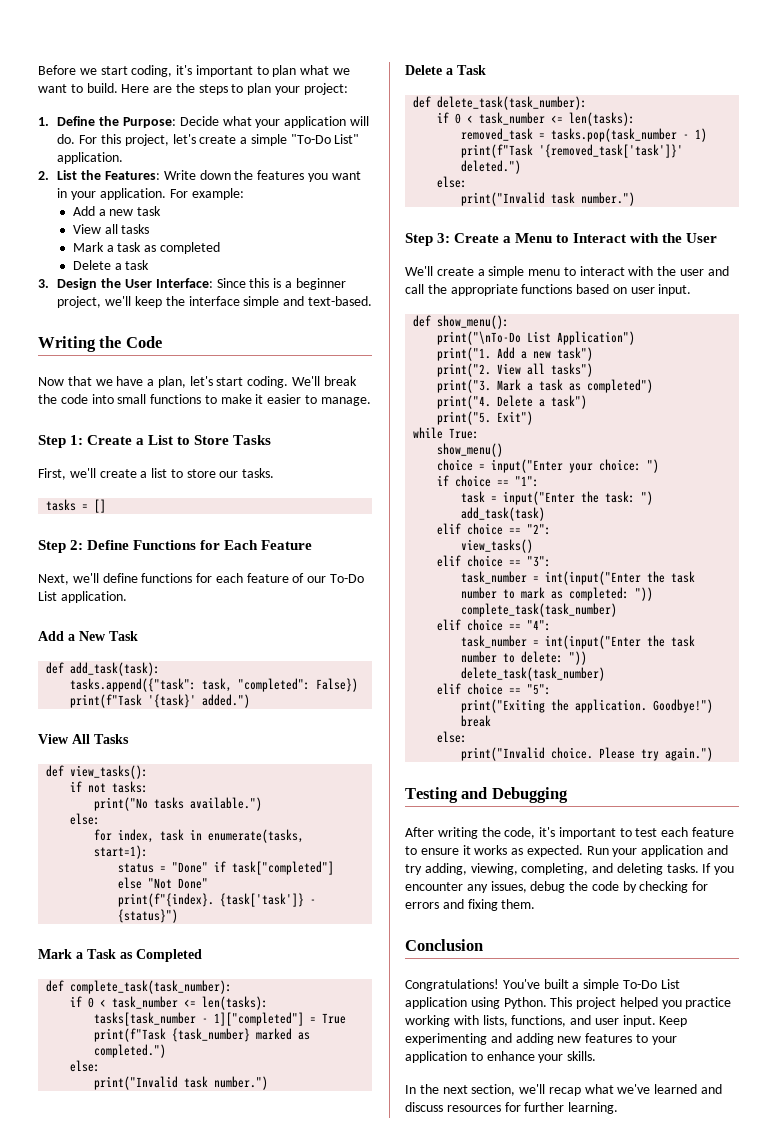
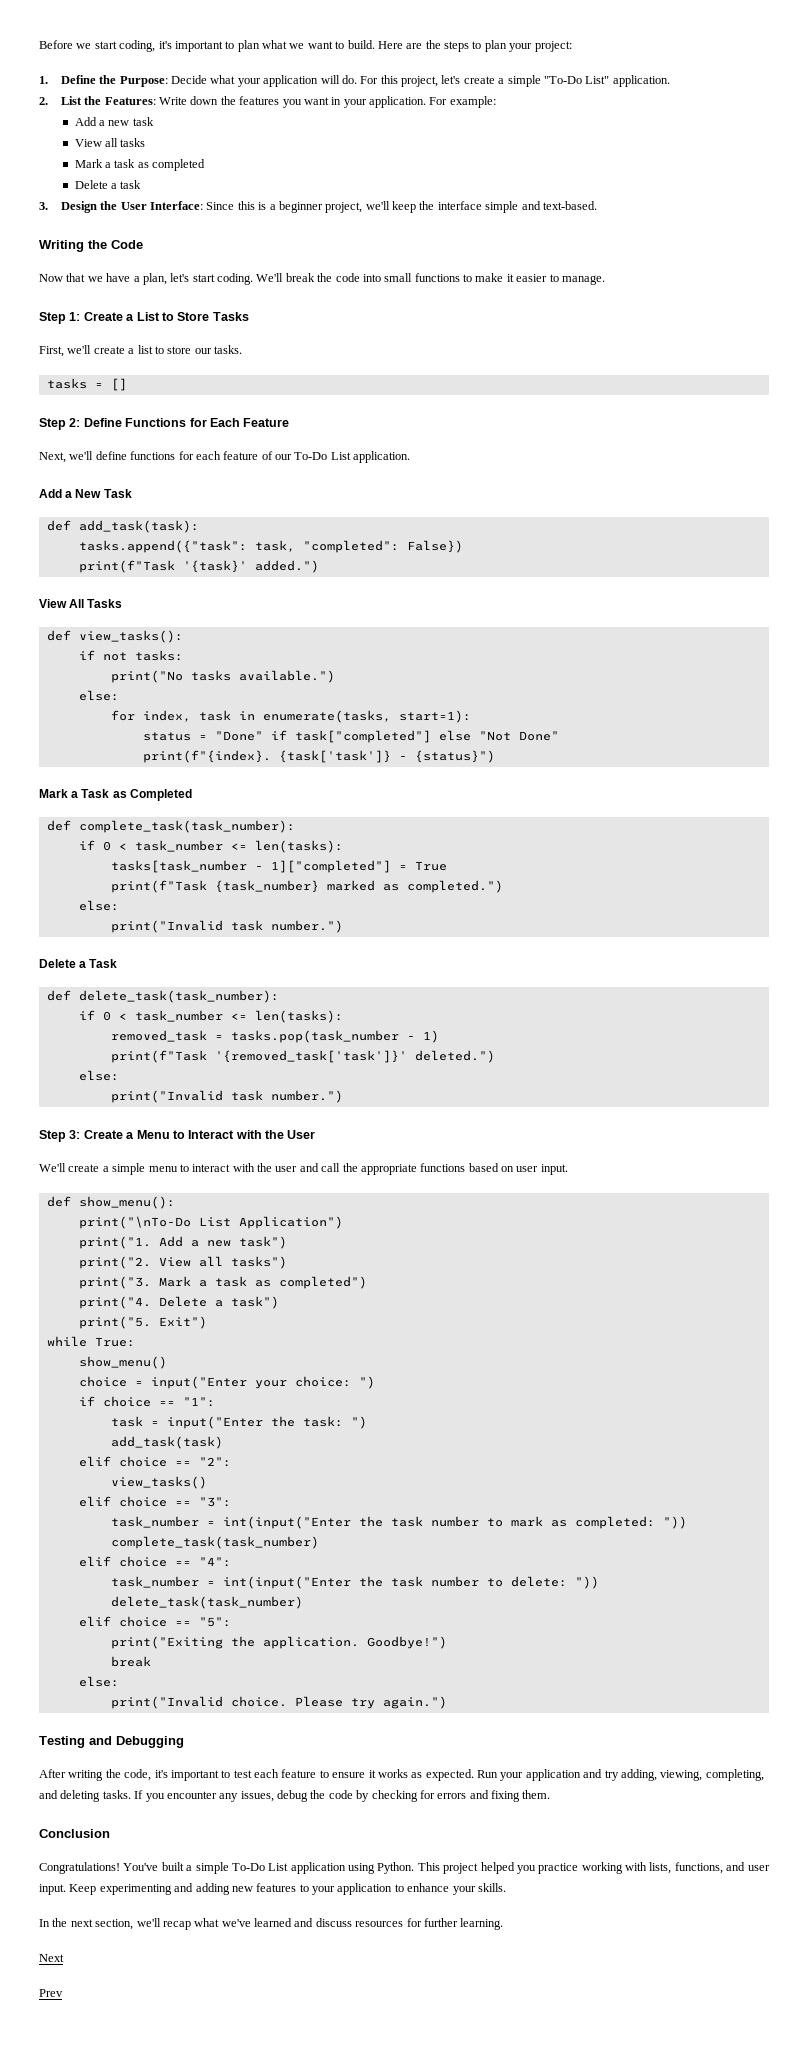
+ Next
+ Prev

